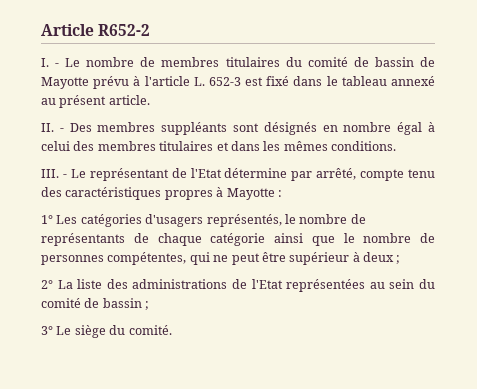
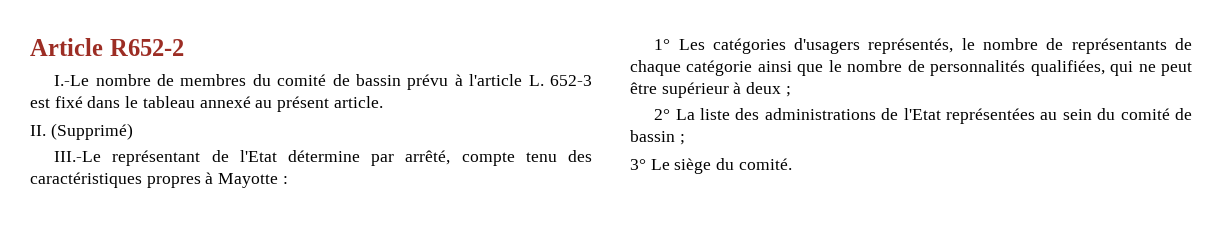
- I. - Le nombre de membres titulaires du comité de bassin de Mayotte prévu à l'article L. 652-3 est fixé dans le tableau annexé au présent article.
+ I.-Le nombre de membres du comité de bassin prévu à l'article L. 652-3 est fixé dans le tableau annexé au présent article.
- II. - Des membres suppléants sont désignés en nombre égal à celui des membres titulaires et dans les mêmes conditions.
- III. - Le représentant de l'Etat détermine par arrêté, compte tenu des caractéristiques propres à Mayotte :
+ II. (Supprimé)
+ III.-Le représentant de l'Etat détermine par arrêté, compte tenu des caractéristiques propres à Mayotte :
- 1° Les catégories d'usagers représentés, le nombre de représentants de chaque catégorie ainsi que le nombre de personnes compétentes, qui ne peut être supérieur à deux ;
+ 1° Les catégories d'usagers représentés, le nombre de représentants de chaque catégorie ainsi que le nombre de personnalités qualifiées, qui ne peut être supérieur à deux ;

